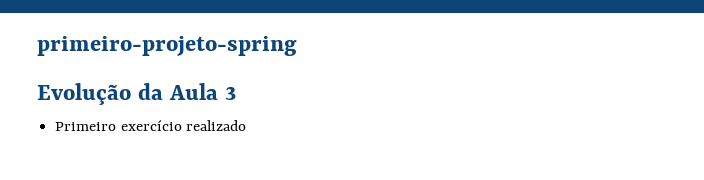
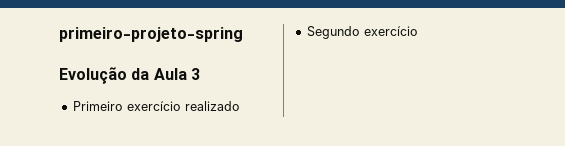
+ Segundo exercício

